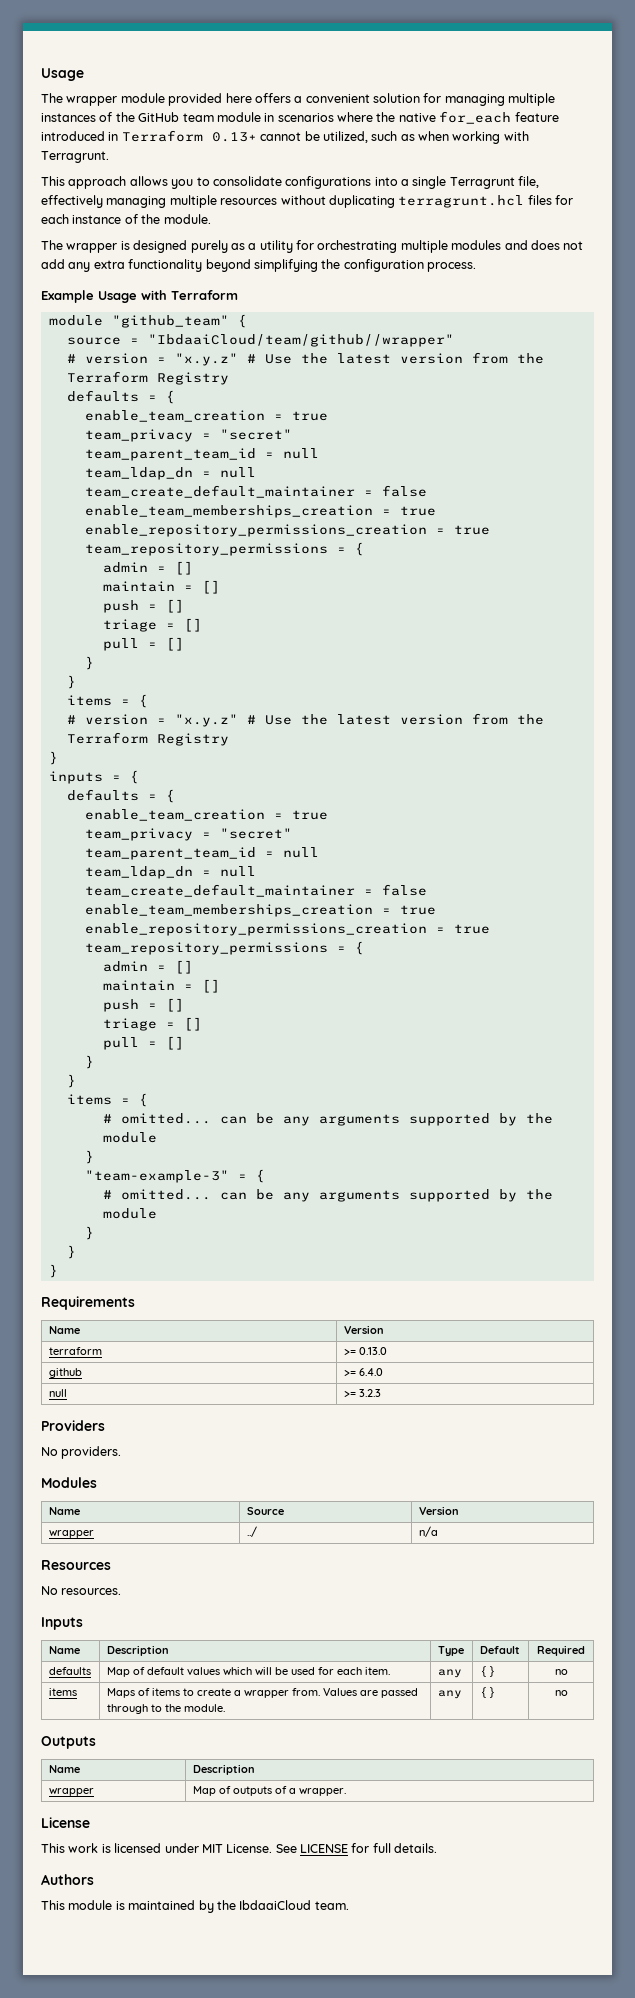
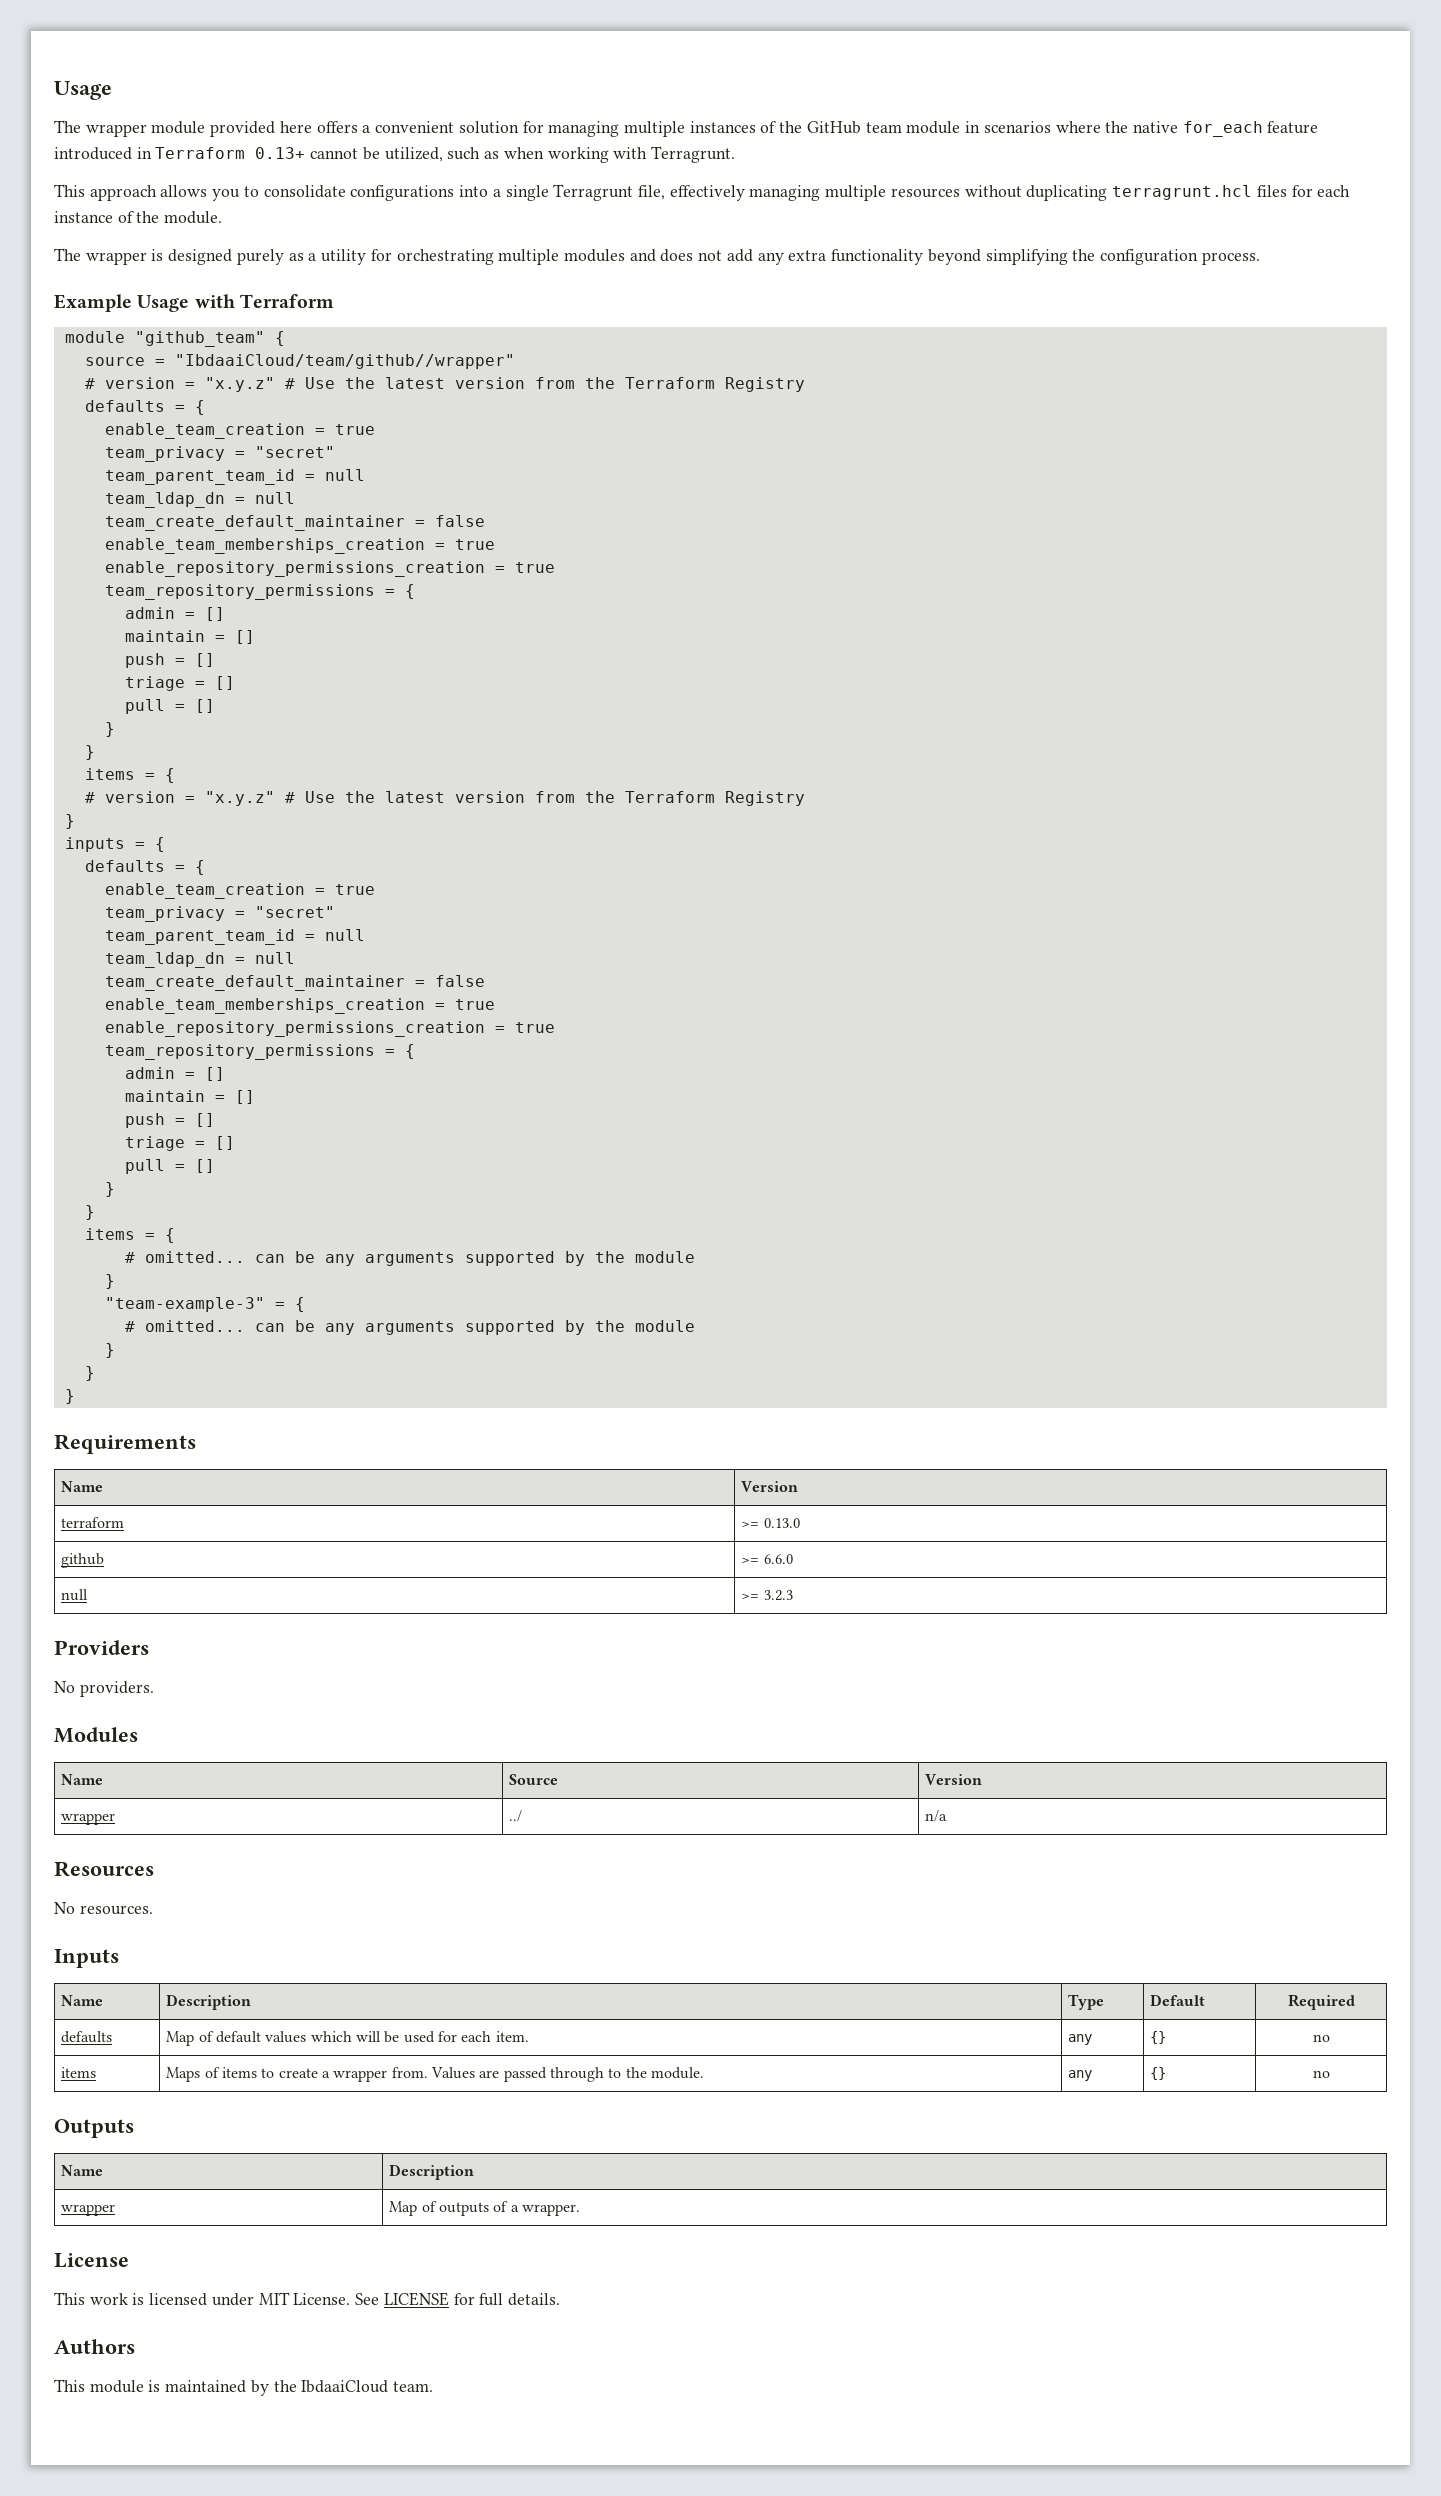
- github | >= 6.4.0
+ github | >= 6.6.0

